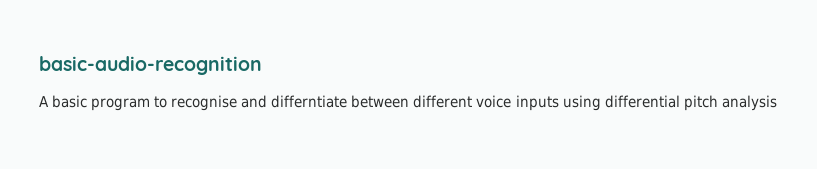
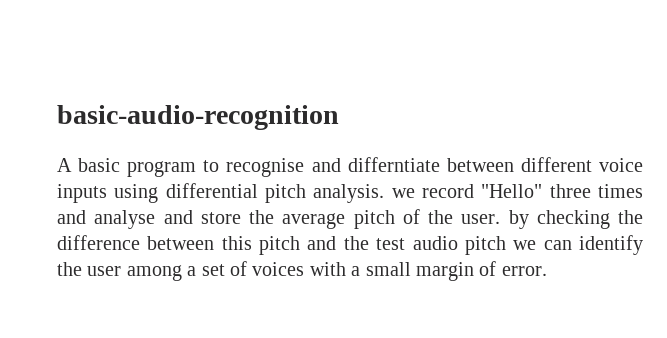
- A basic program to recognise and differntiate between different voice inputs using differential pitch analysis
+ A basic program to recognise and differntiate between different voice inputs using differential pitch analysis. we record "Hello" three times and analyse and store the average pitch of the user. by checking the difference between this pitch and the test audio pitch we can identify the user among a set of voices with a small margin of error.

